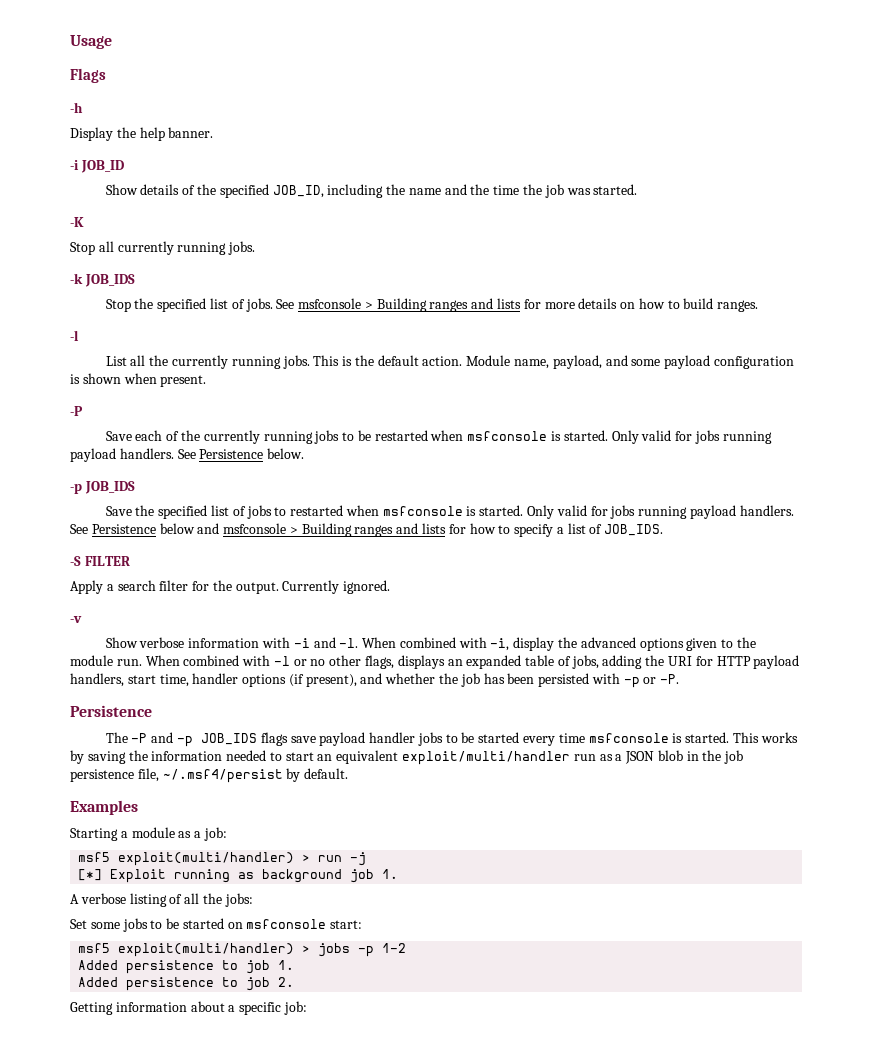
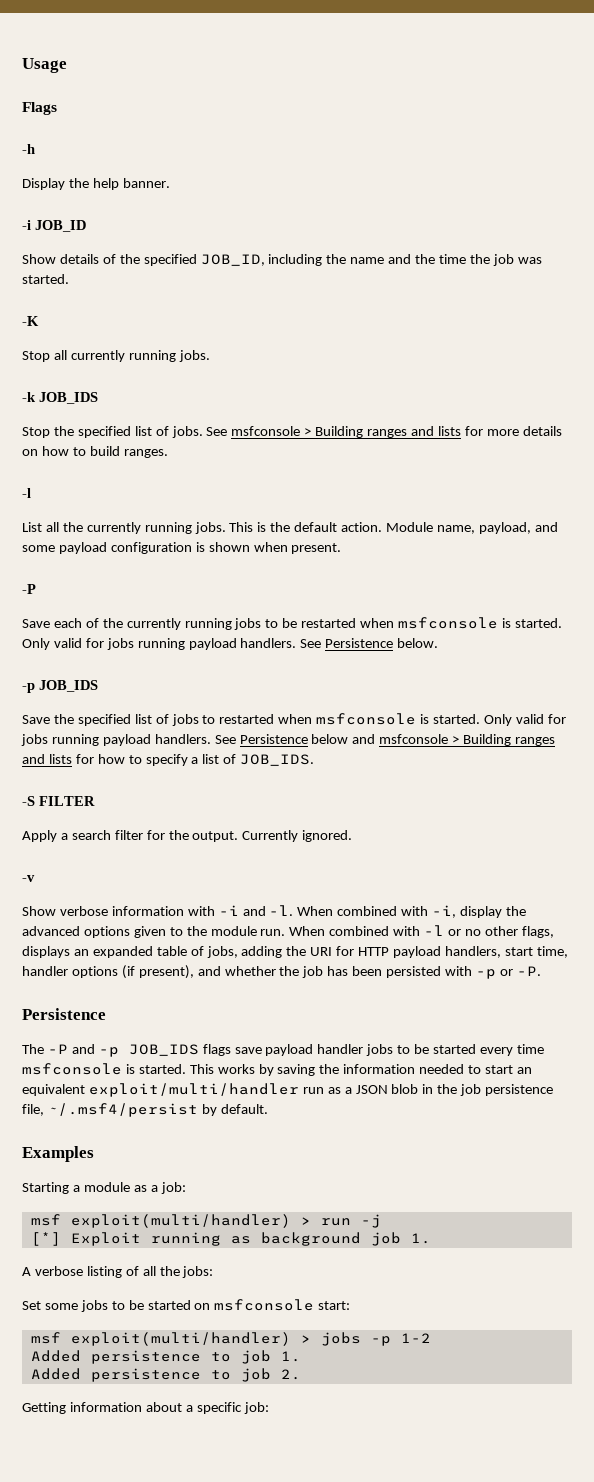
- msf5 exploit(multi/handler) > run -j
+ msf exploit(multi/handler) > run -j
- msf5 exploit(multi/handler) > jobs -p 1-2
+ msf exploit(multi/handler) > jobs -p 1-2

